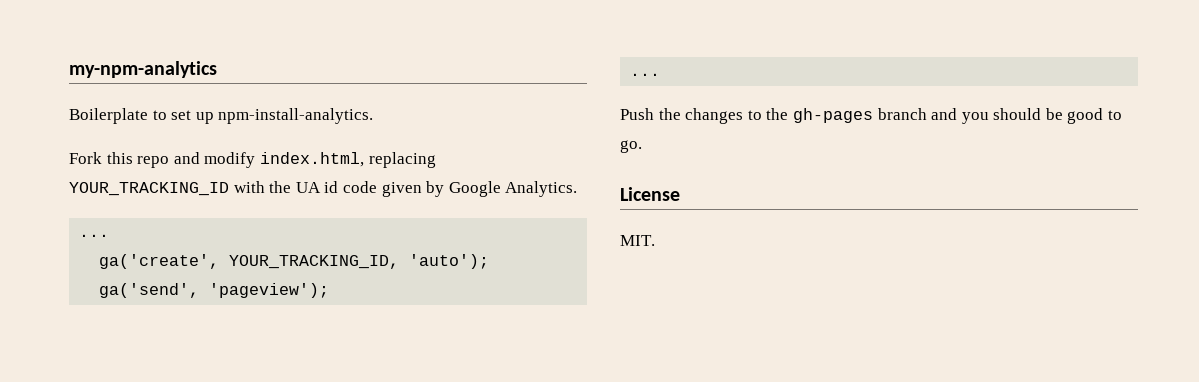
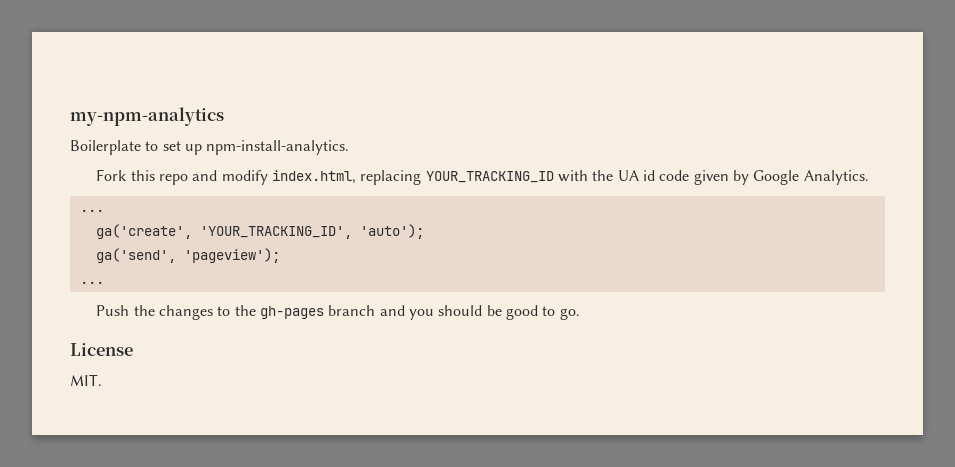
- ga('create', YOUR_TRACKING_ID, 'auto');
+ ga('create', 'YOUR_TRACKING_ID', 'auto');

